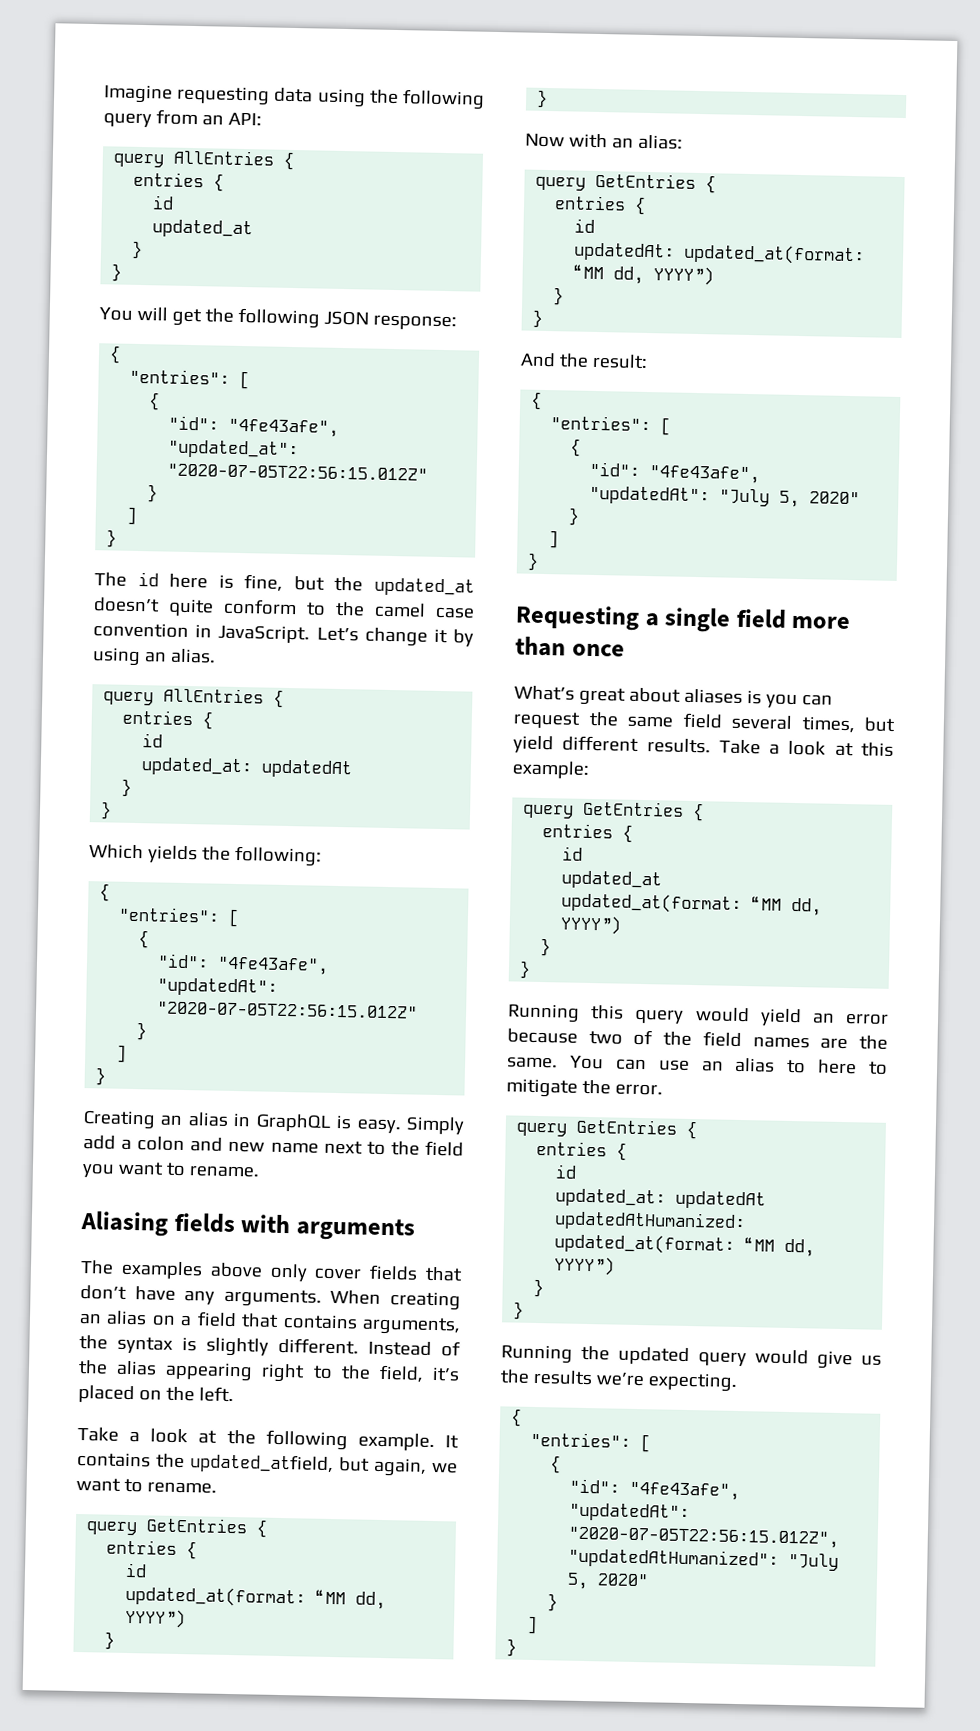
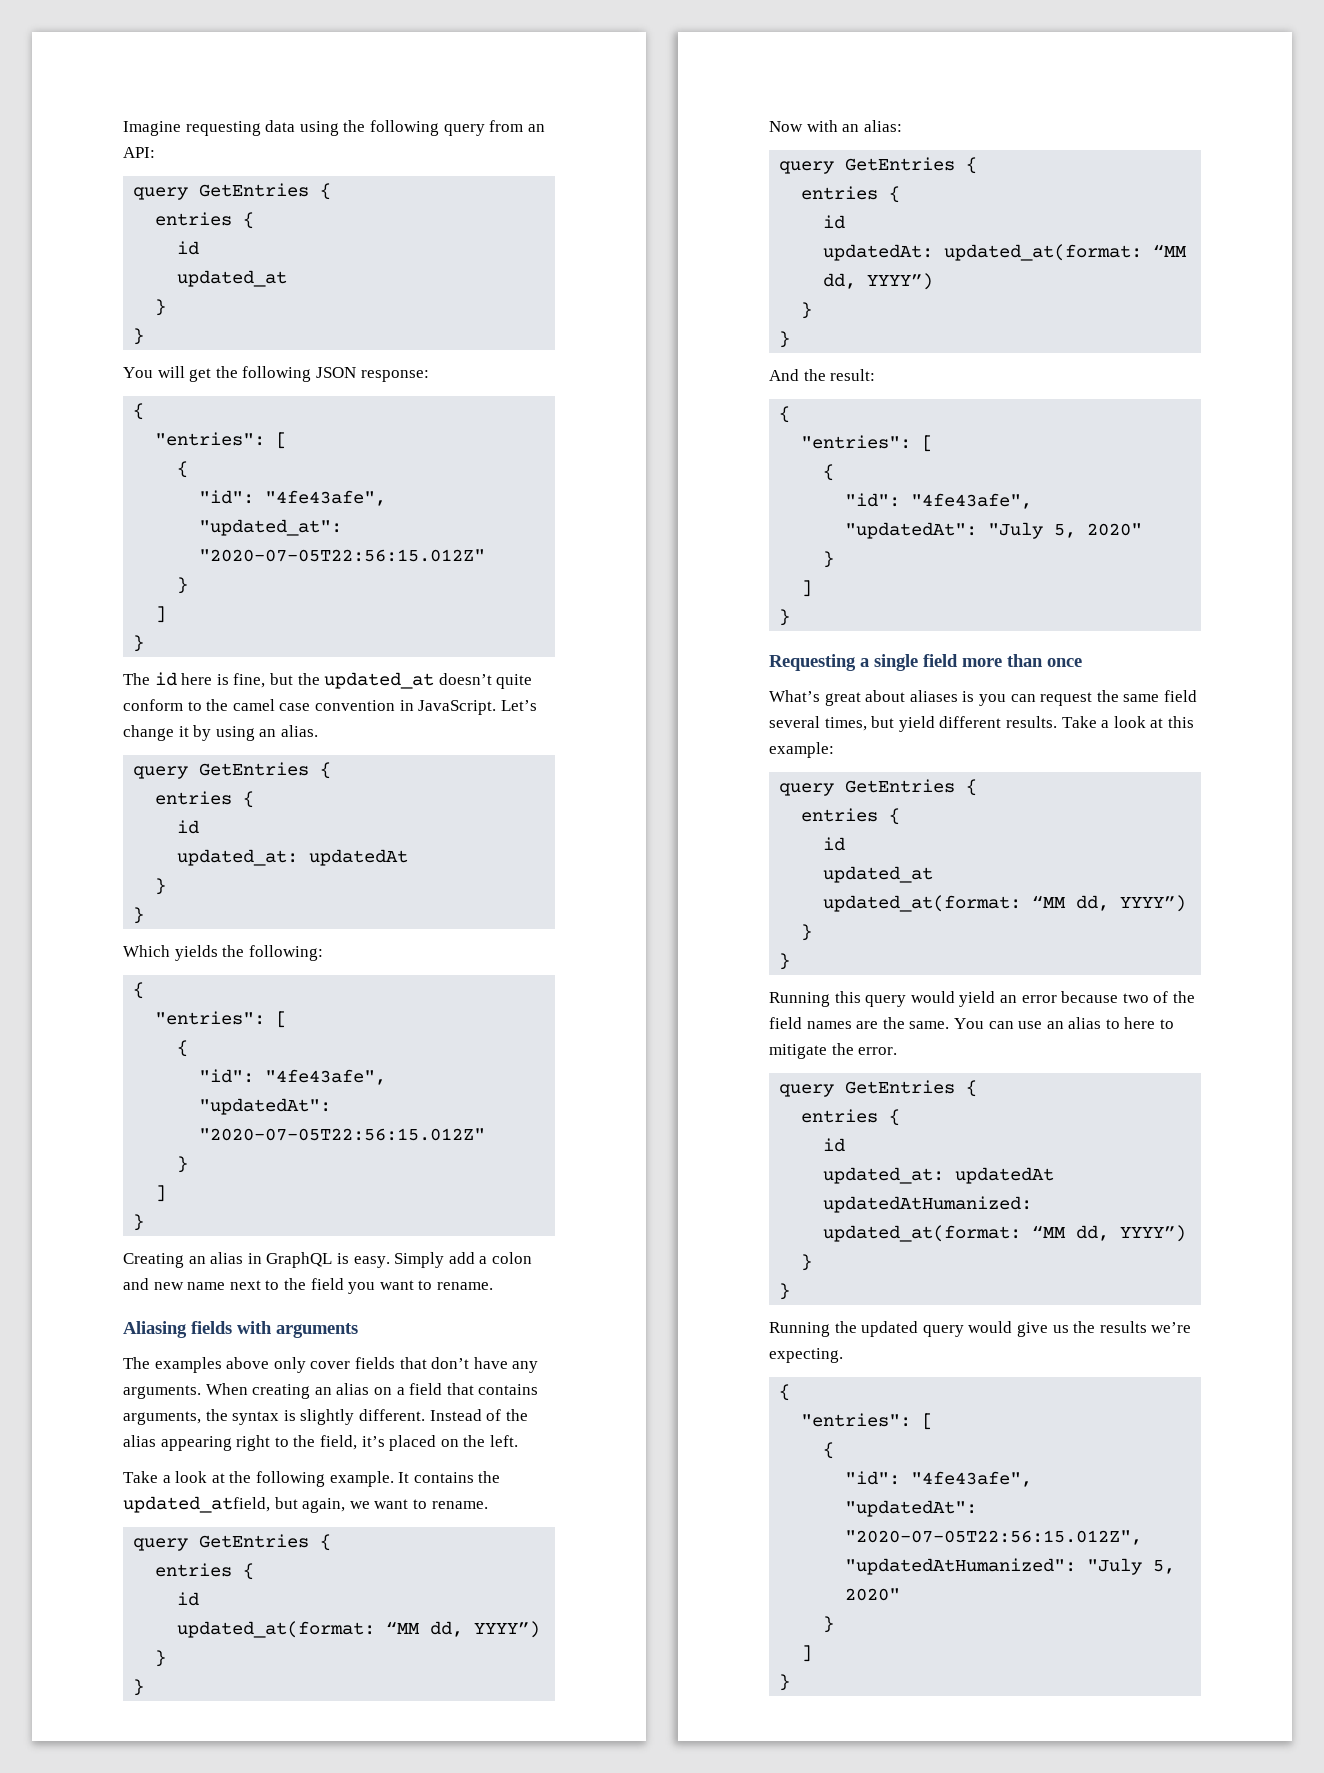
  Imagine requesting data using the following query from an API:
- query AllEntries {
+ query GetEntries {
  Let’s change it by using an alias.
- query AllEntries {
+ query GetEntries {

